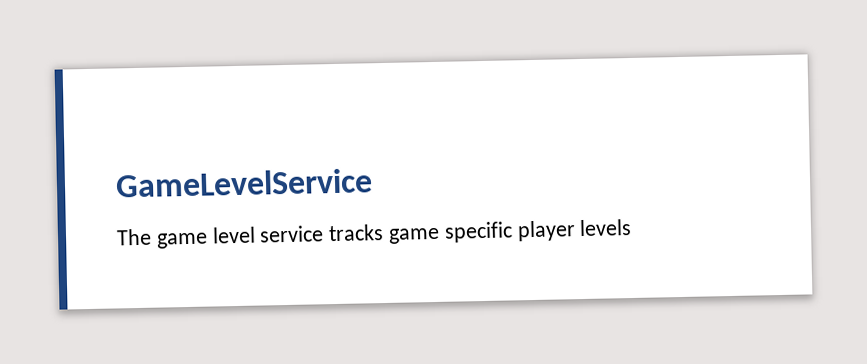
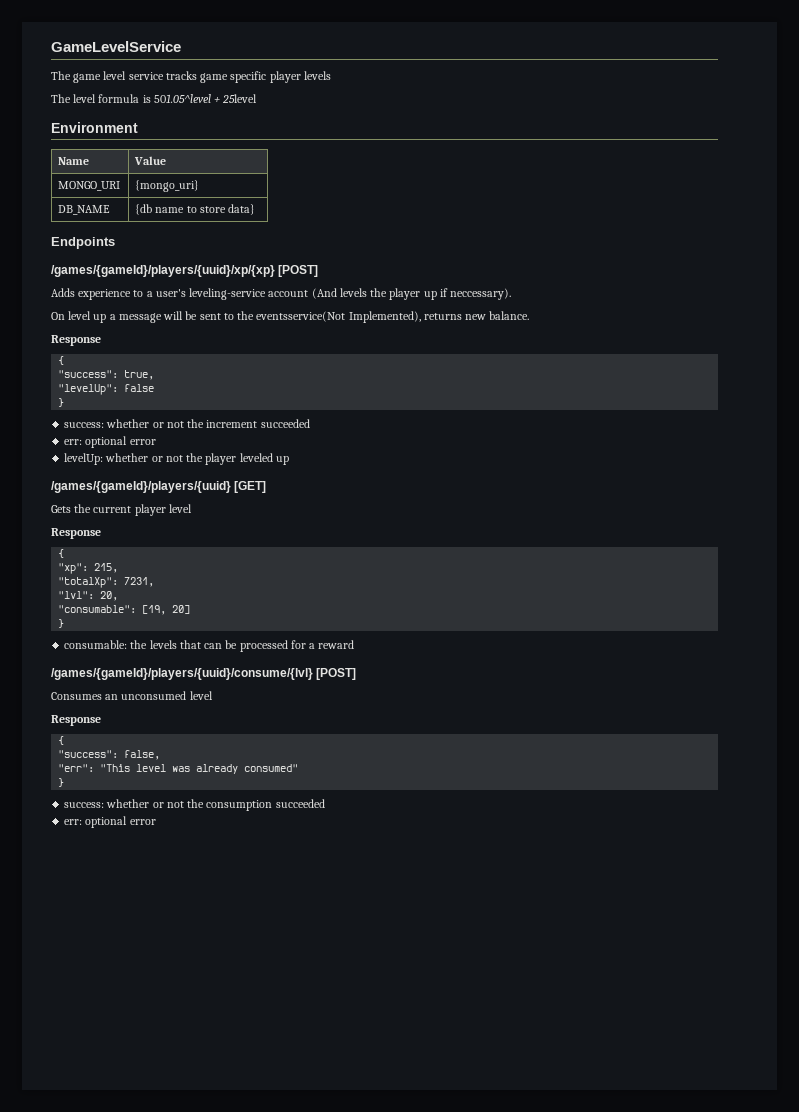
+ The level formula is 501.05^level + 25level
+ Environment
+ Name | Value
+ MONGO_URI | {mongo_uri}
+ DB_NAME | {db name to store data}
+ Endpoints
+ /games/{gameId}/players/{uuid}/xp/{xp} [POST]
+ Adds experience to a user's leveling-service account (And levels the player up if neccessary).
+ On level up a message will be sent to the eventsservice(Not Implemented), returns new balance.
+ Response
+ {
+ "success": true,
+ "levelUp": false
+ }
+ success: whether or not the increment succeeded
+ err: optional error
+ levelUp: whether or not the player leveled up
+ /games/{gameId}/players/{uuid} [GET]
+ Gets the current player level
+ Response
+ {
+ "xp": 215,
+ "totalXp": 7231,
+ "lvl": 20,
+ "consumable": [19, 20]
+ }
+ consumable: the levels that can be processed for a reward
+ /games/{gameId}/players/{uuid}/consume/{lvl} [POST]
+ Consumes an unconsumed level
+ Response
+ {
+ "success": false,
+ "err": "This level was already consumed"
+ }
+ success: whether or not the consumption succeeded
+ err: optional error

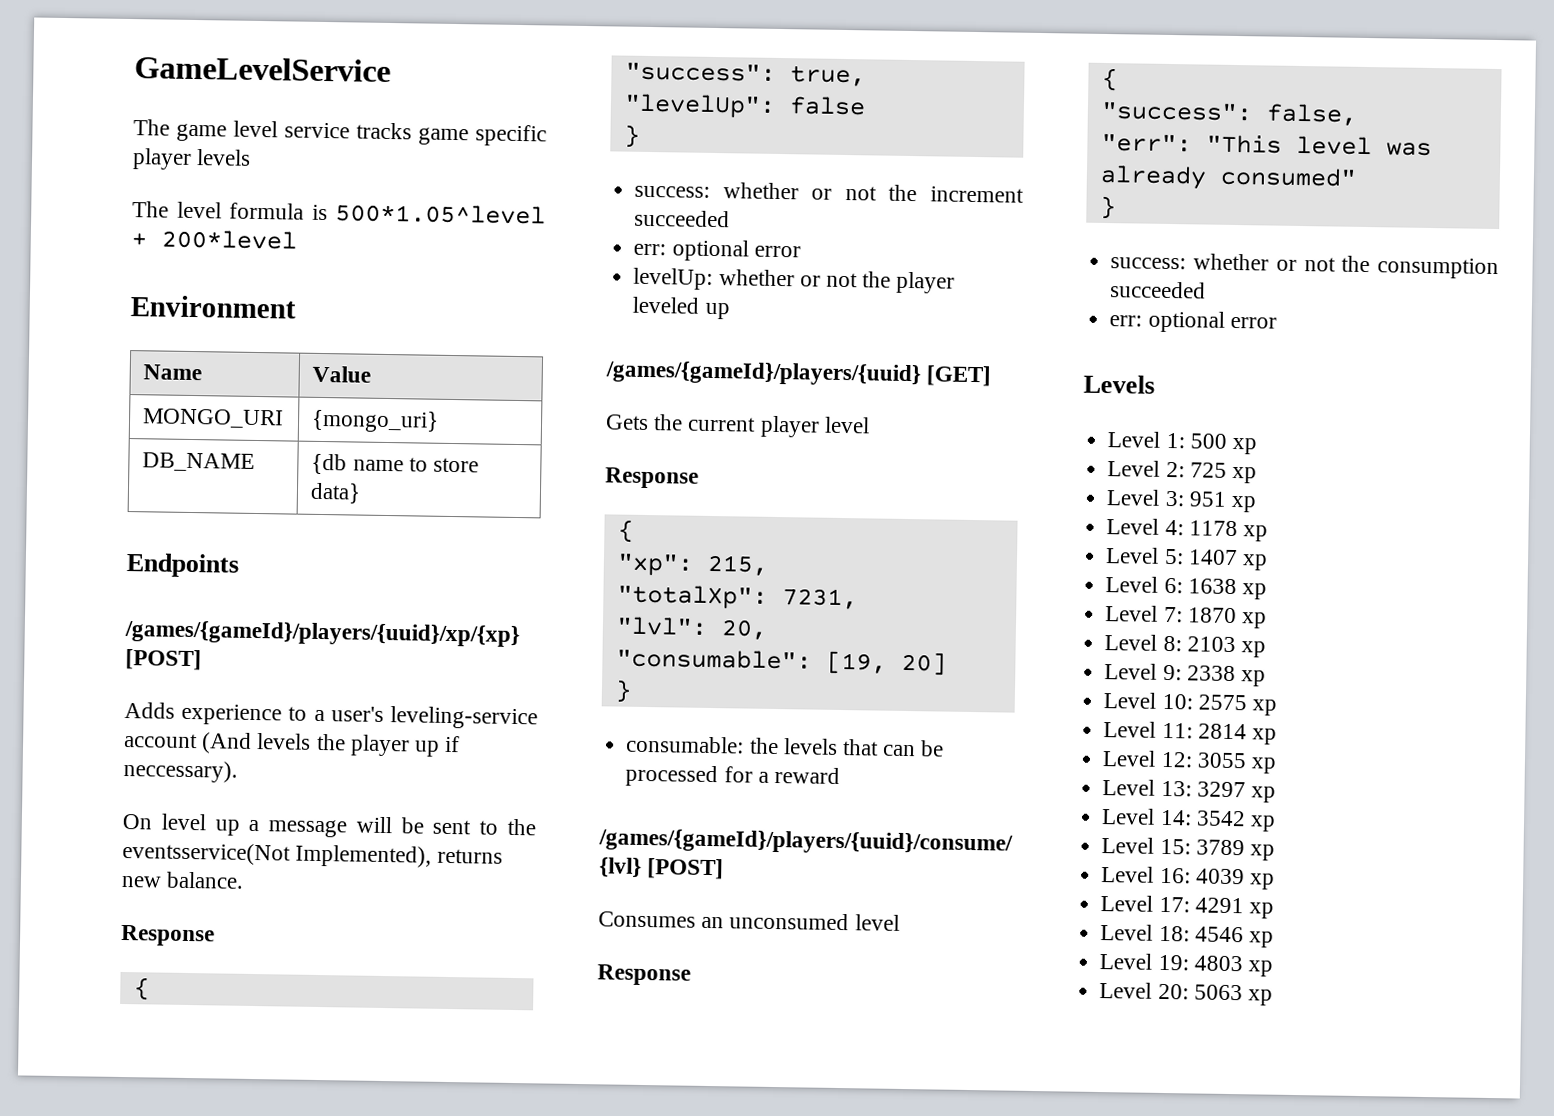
- The level formula is 501.05^level + 25level
+ The level formula is 500*1.05^level + 200*level
+ Levels
+ Level 1: 500 xp
+ Level 2: 725 xp
+ Level 3: 951 xp
+ Level 4: 1178 xp
+ Level 5: 1407 xp
+ Level 6: 1638 xp
+ Level 7: 1870 xp
+ Level 8: 2103 xp
+ Level 9: 2338 xp
+ Level 10: 2575 xp
+ Level 11: 2814 xp
+ Level 12: 3055 xp
+ Level 13: 3297 xp
+ Level 14: 3542 xp
+ Level 15: 3789 xp
+ Level 16: 4039 xp
+ Level 17: 4291 xp
+ Level 18: 4546 xp
+ Level 19: 4803 xp
+ Level 20: 5063 xp

